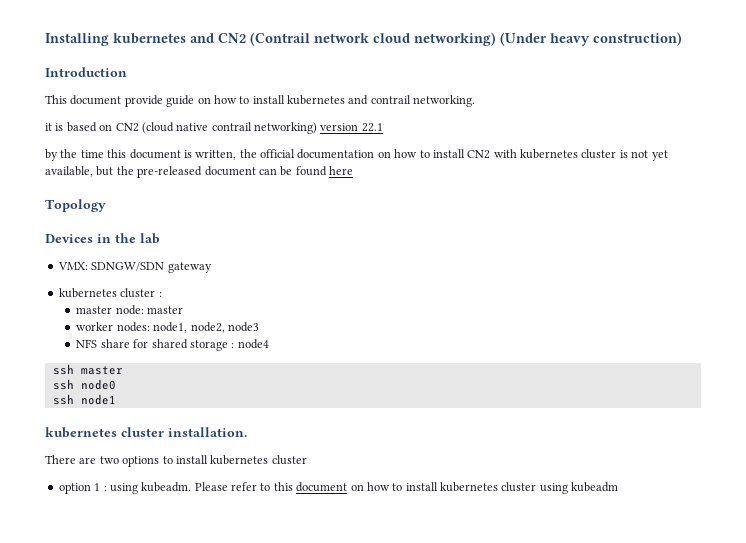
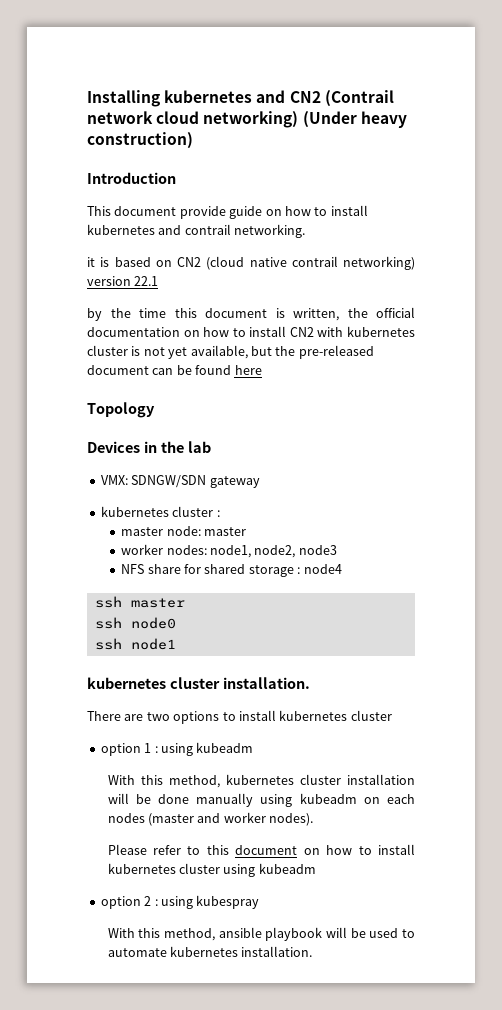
- option 1 : using kubeadm. Please refer to this document on how to install kubernetes cluster using kubeadm
+ option 1 : using kubeadm
+ With this method, kubernetes cluster installation will be done manually using kubeadm on each nodes (master and worker nodes).
+ Please refer to this document on how to install kubernetes cluster using kubeadm
+ option 2 : using kubespray
+ With this method, ansible playbook will be used to automate kubernetes installation.

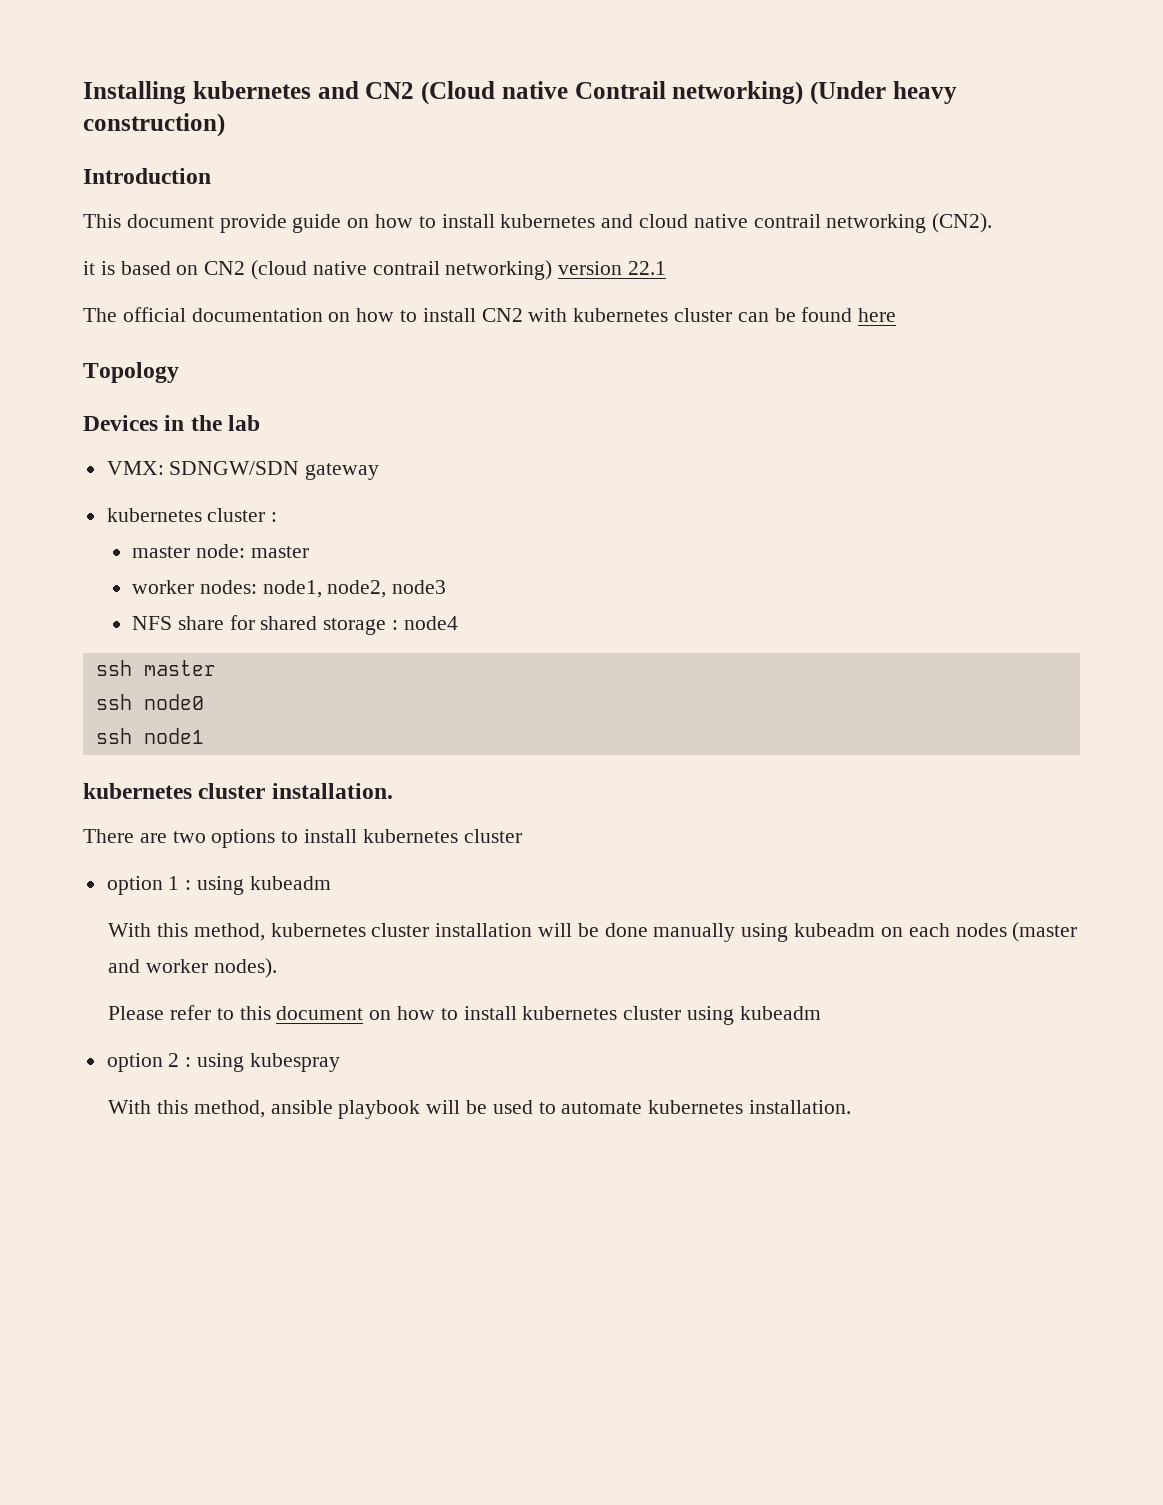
- Installing kubernetes and CN2 (Contrail network cloud networking) (Under heavy construction)
+ Installing kubernetes and CN2 (Cloud native Contrail networking) (Under heavy construction)
- This document provide guide on how to install kubernetes and contrail networking.
+ This document provide guide on how to install kubernetes and cloud native contrail networking (CN2).
- by the time this document is written, the official documentation on how to install CN2 with kubernetes cluster is not yet available, but the pre-released document can be found here
+ The official documentation on how to install CN2 with kubernetes cluster can be found here

